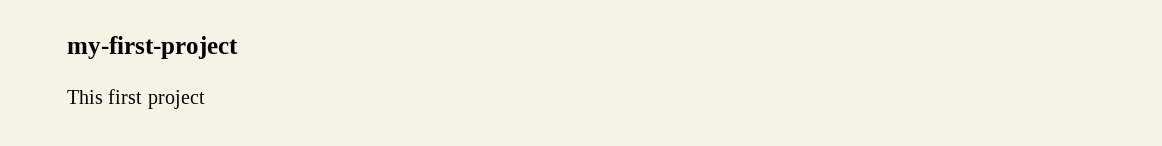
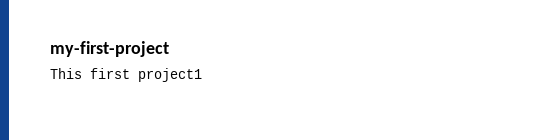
- This first project
+ This first project1

